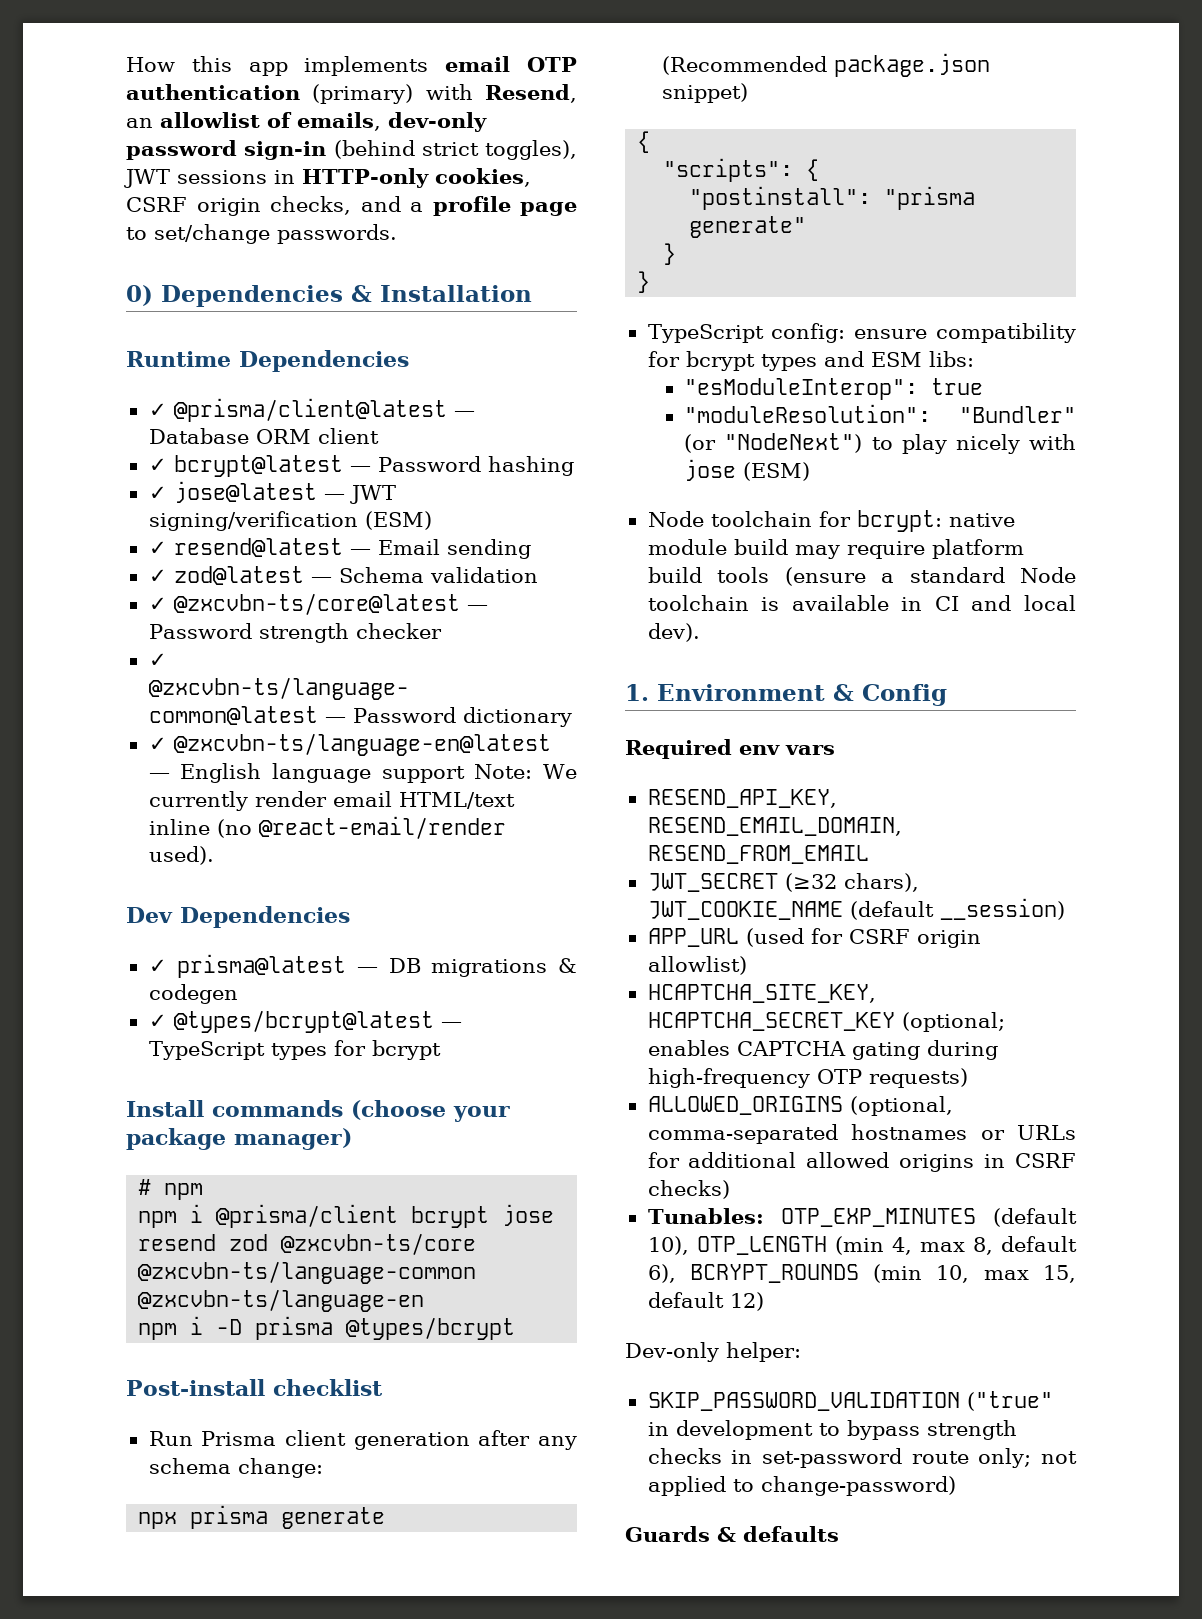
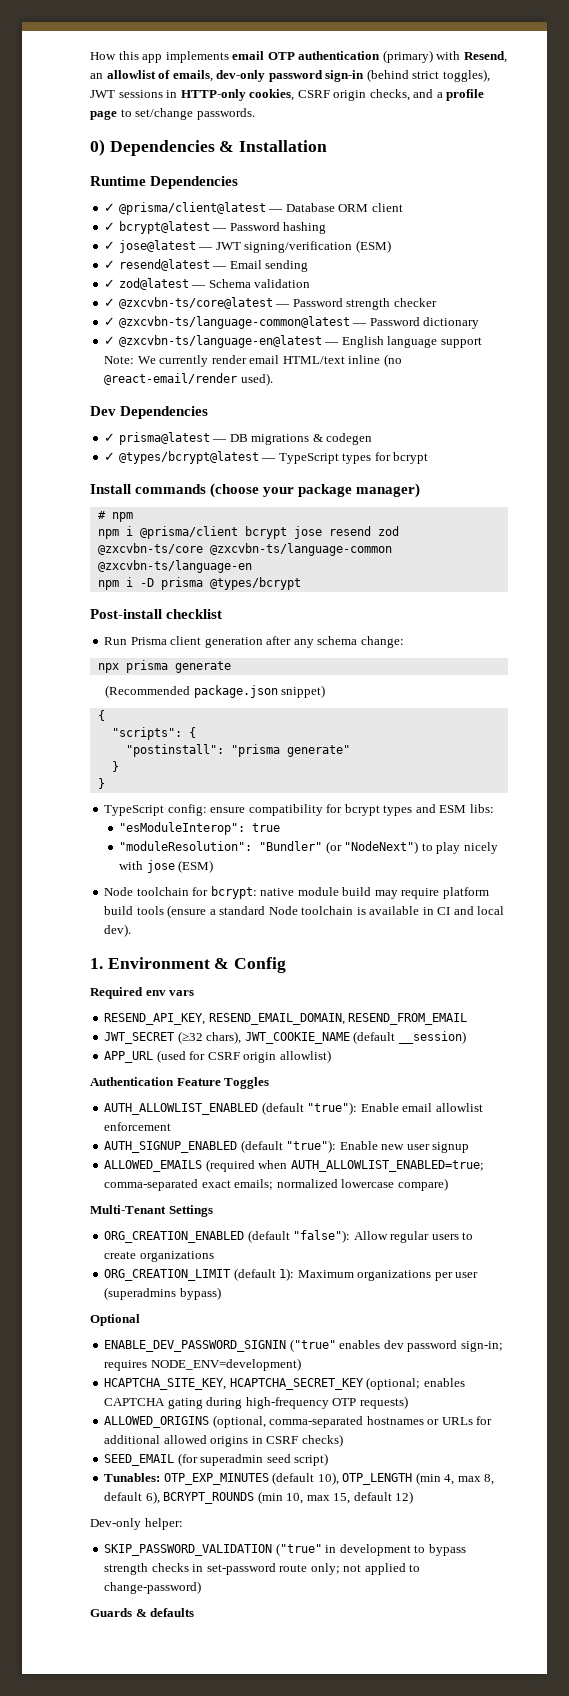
+ Authentication Feature Toggles
+ AUTH_ALLOWLIST_ENABLED (default "true"): Enable email allowlist enforcement
+ AUTH_SIGNUP_ENABLED (default "true"): Enable new user signup
+ ALLOWED_EMAILS (required when AUTH_ALLOWLIST_ENABLED=true; comma-separated exact emails; normalized lowercase compare)
+ Multi-Tenant Settings
+ ORG_CREATION_ENABLED (default "false"): Allow regular users to create organizations
+ ORG_CREATION_LIMIT (default 1): Maximum organizations per user (superadmins bypass)
+ Optional
+ ENABLE_DEV_PASSWORD_SIGNIN ("true" enables dev password sign-in; requires NODE_ENV=development)
+ SEED_EMAIL (for superadmin seed script)

